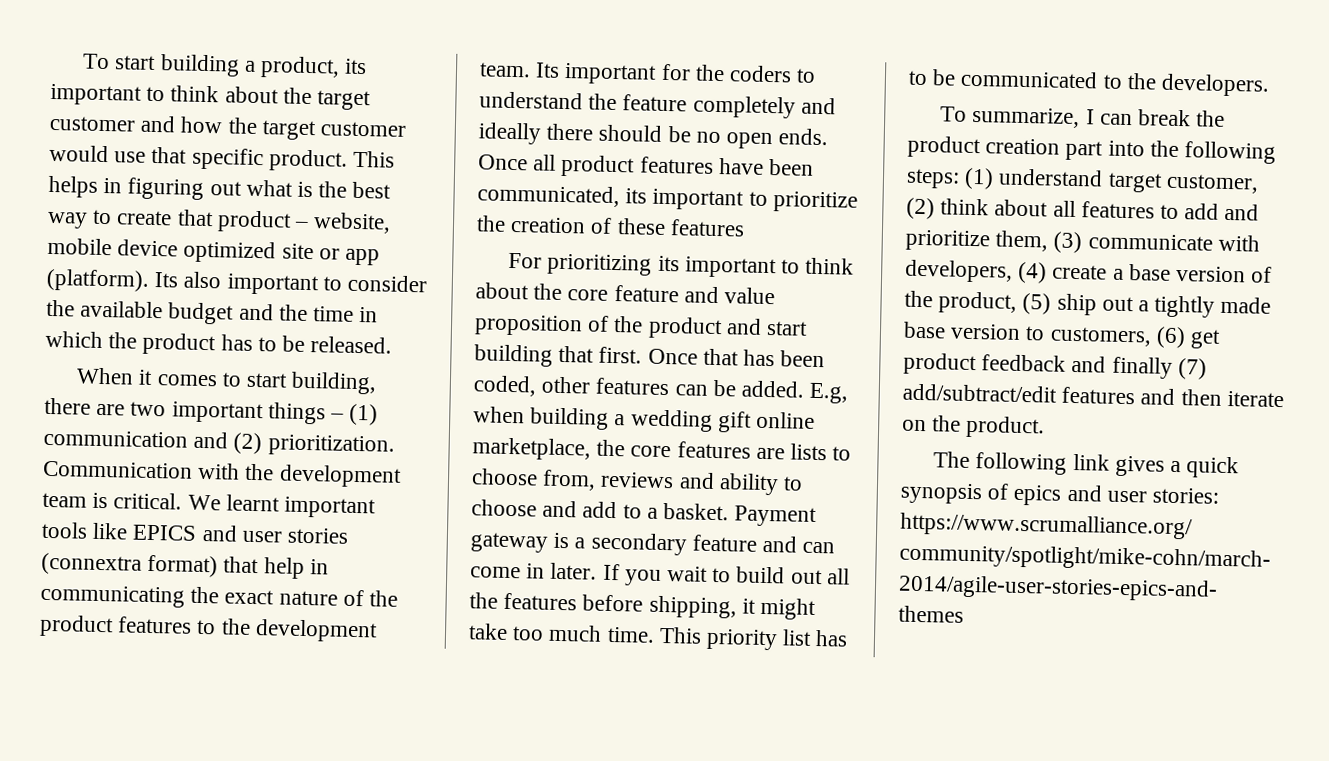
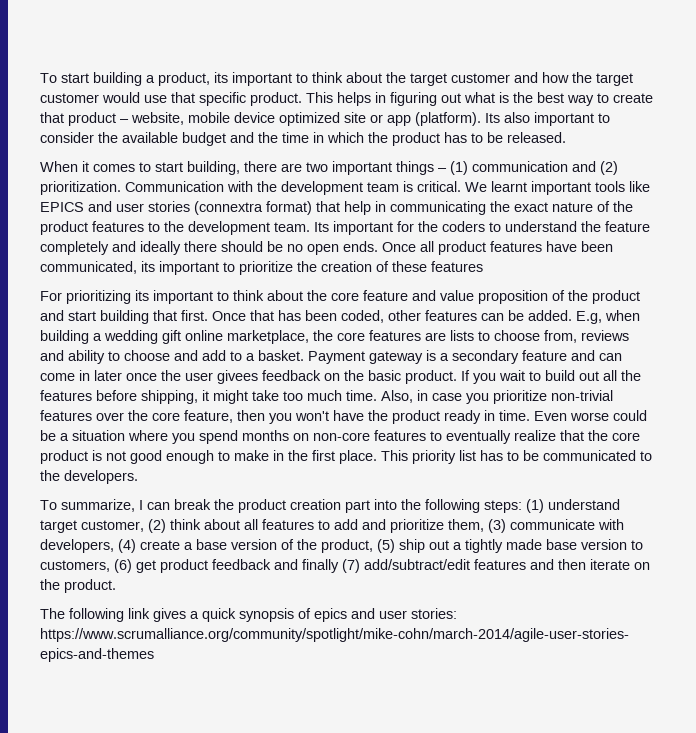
- Payment gateway is a secondary feature and can come in later.
+ Payment gateway is a secondary feature and can come in later once the user givees feedback on the basic product.
+ Also, in case you prioritize non-trivial features over the core feature, then you won't have the product ready in time. Even worse could be a situation where you spend months on non-core features to eventually realize that the core product is not good enough to make in the first place.

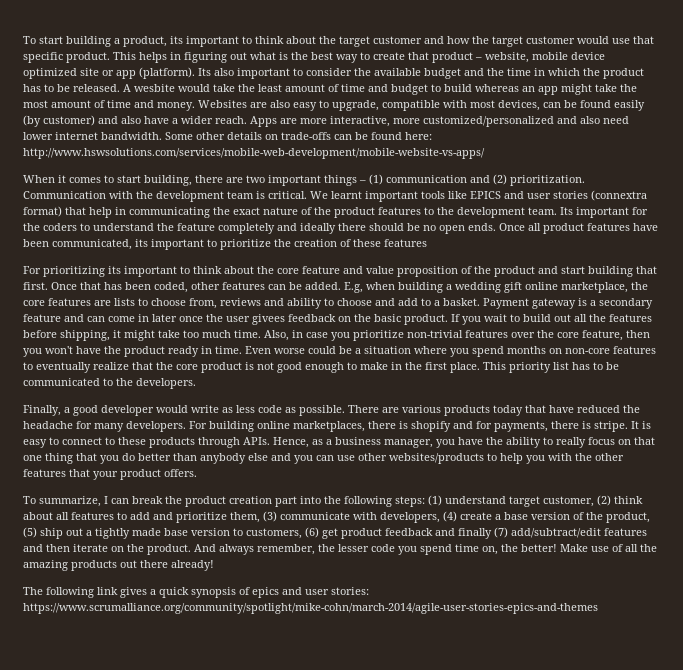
+ A wesbite would take the least amount of time and budget to build whereas an app might take the most amount of time and money. Websites are also easy to upgrade, compatible with most devices, can be found easily (by customer) and also have a wider reach. Apps are more interactive, more customized/personalized and also need lower internet bandwidth. Some other details on trade-offs can be found here: http://www.hswsolutions.com/services/mobile-web-development/mobile-website-vs-apps/
+ Finally, a good developer would write as less code as possible. There are various products today that have reduced the headache for many developers. For building online marketplaces, there is shopify and for payments, there is stripe. It is easy to connect to these products through APIs. Hence, as a business manager, you have the ability to really focus on that one thing that you do better than anybody else and you can use other websites/products to help you with the other features that your product offers.
+ And always remember, the lesser code you spend time on, the better! Make use of all the amazing products out there already!

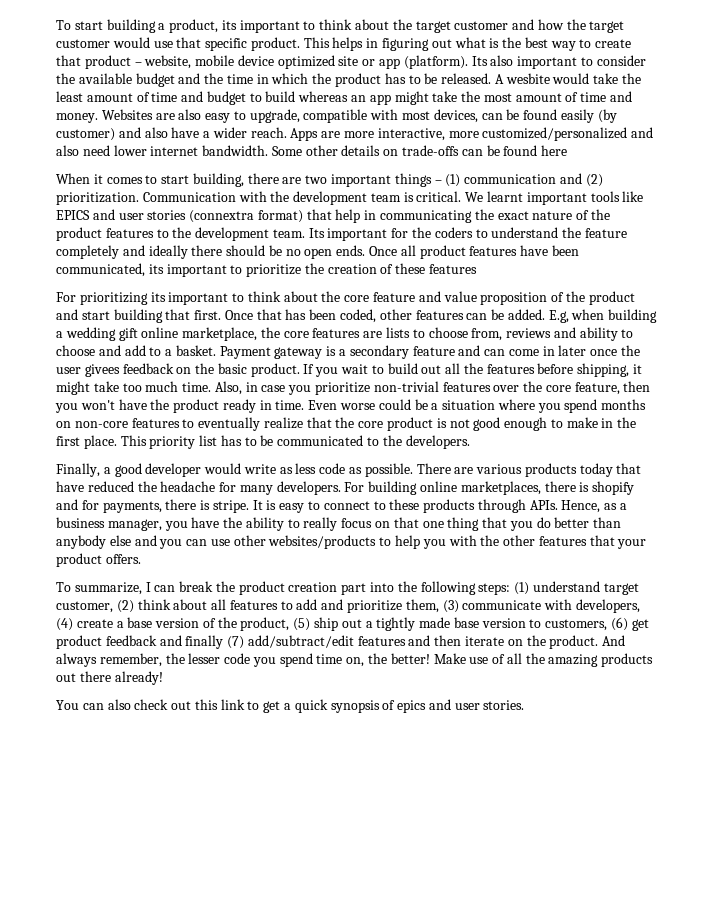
- Some other details on trade-offs can be found here: http://www.hswsolutions.com/services/mobile-web-development/mobile-website-vs-apps/
+ Some other details on trade-offs can be found here
- The following link gives a quick synopsis of epics and user stories: https://www.scrumalliance.org/community/spotlight/mike-cohn/march-2014/agile-user-stories-epics-and-themes
+ You can also check out this link to get a quick synopsis of epics and user stories.

